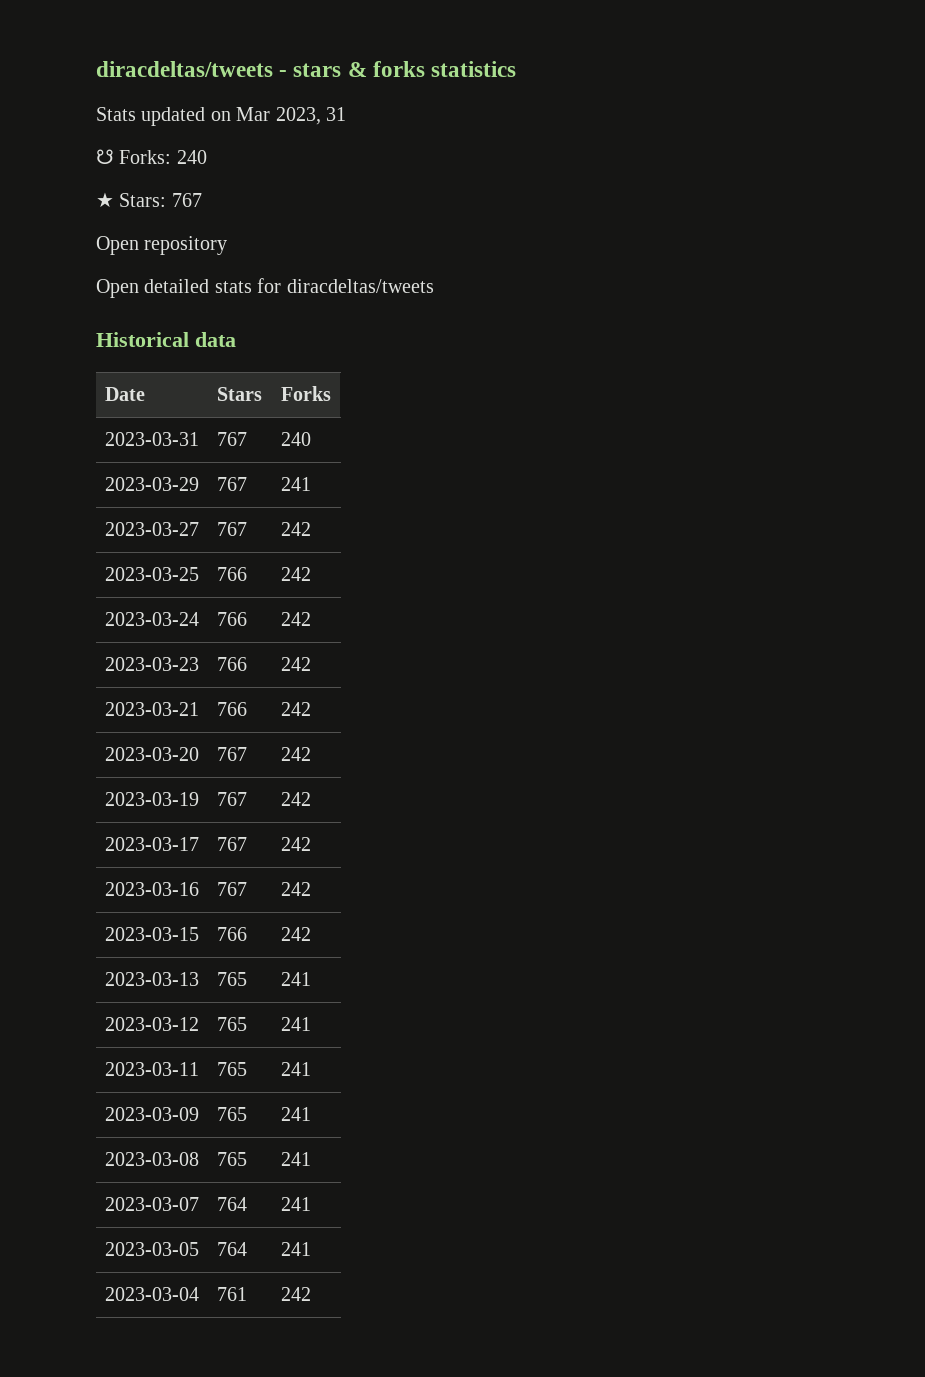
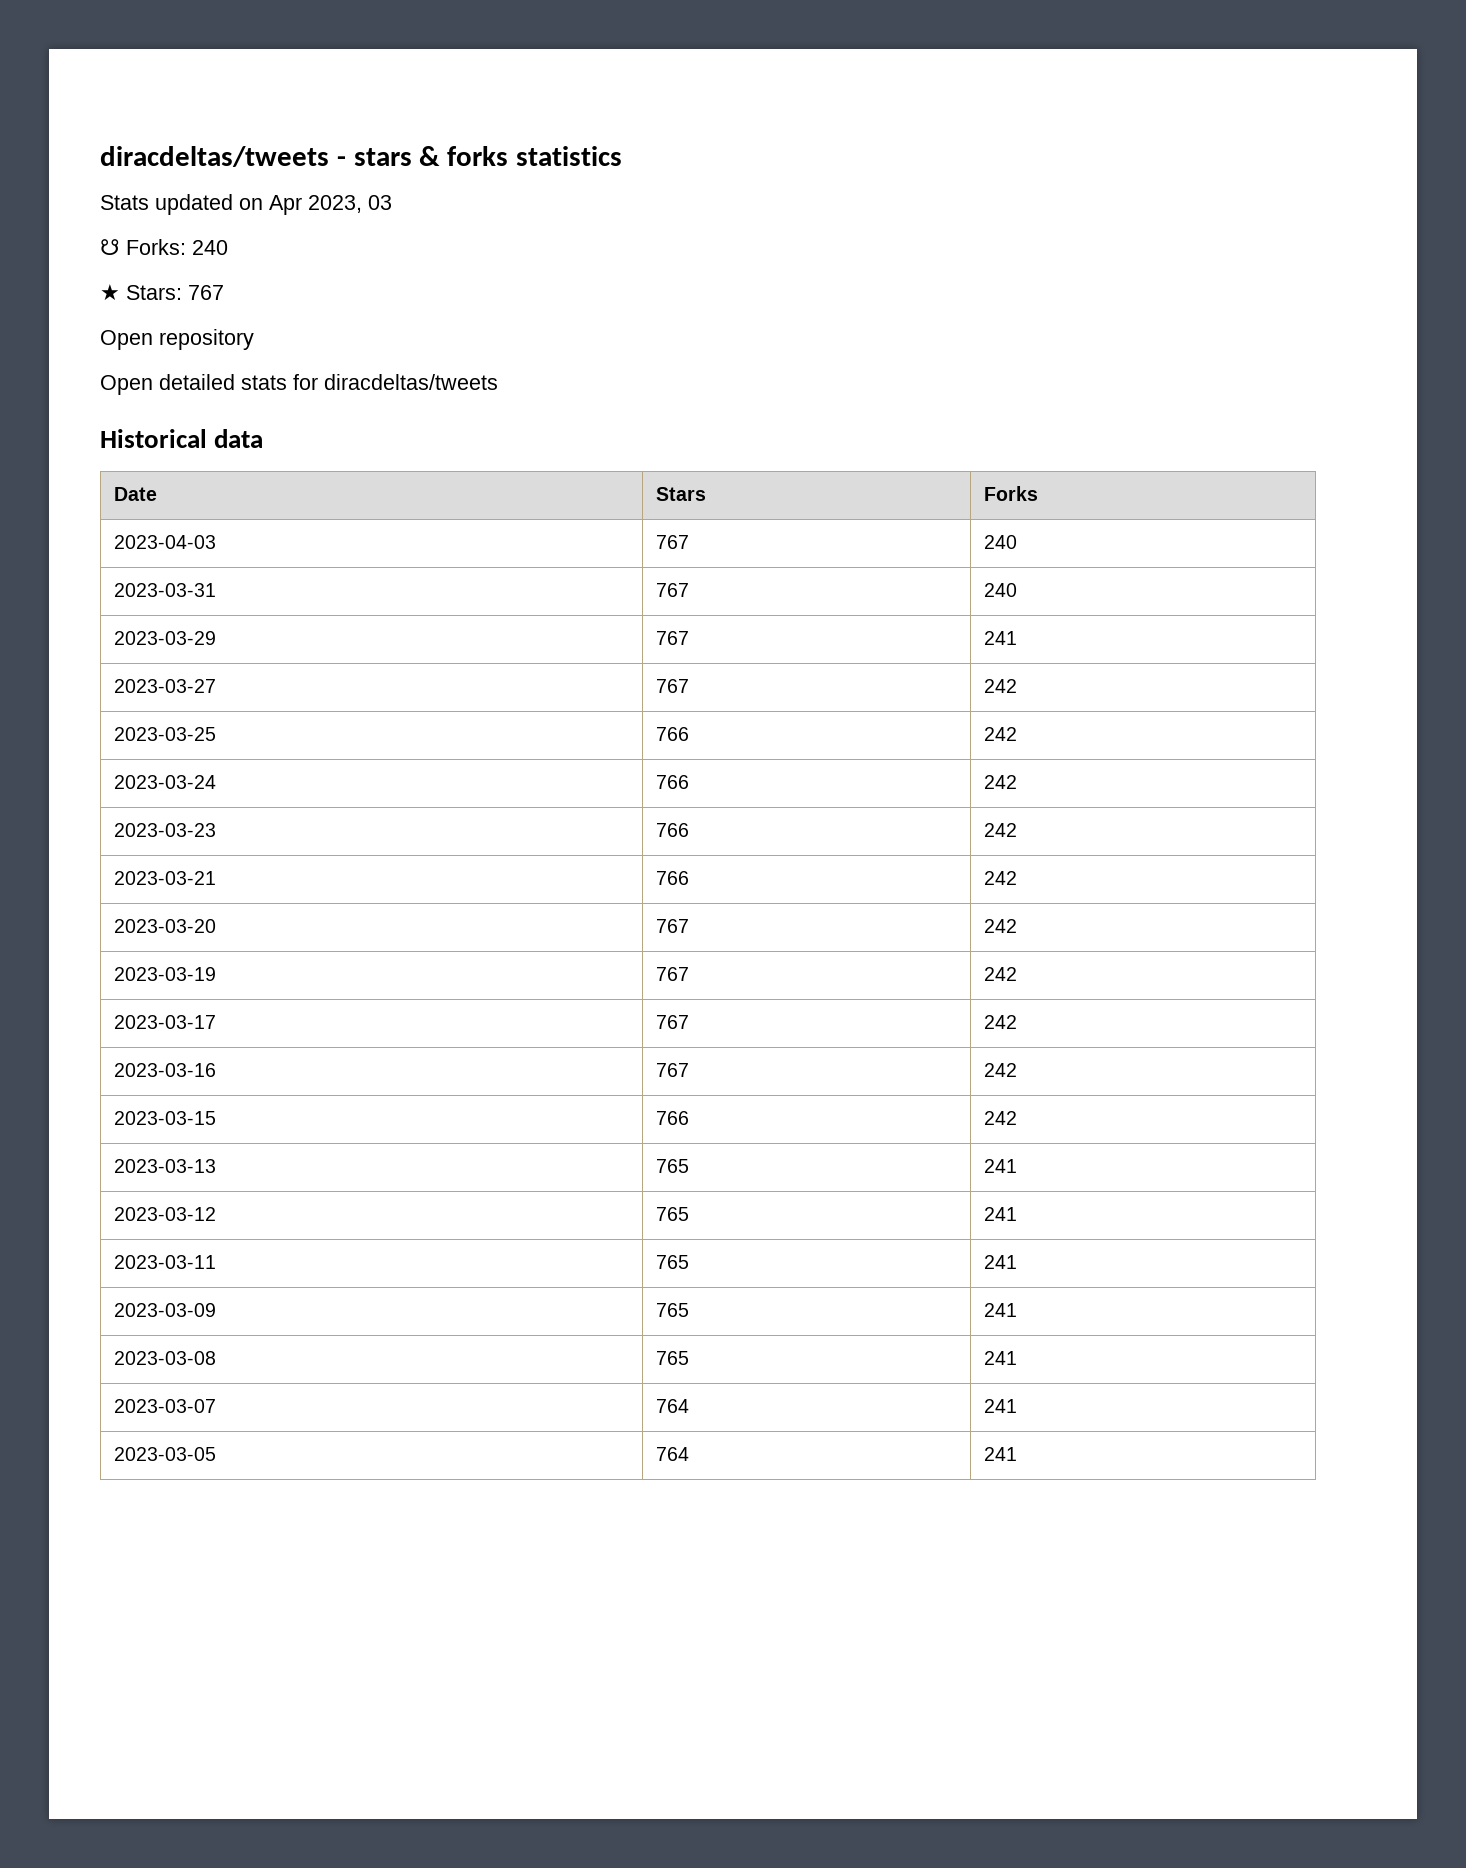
- Stats updated on Mar 2023, 31
+ Stats updated on Apr 2023, 03
+ 2023-04-03 | 767 | 240
- 2023-03-04 | 761 | 242

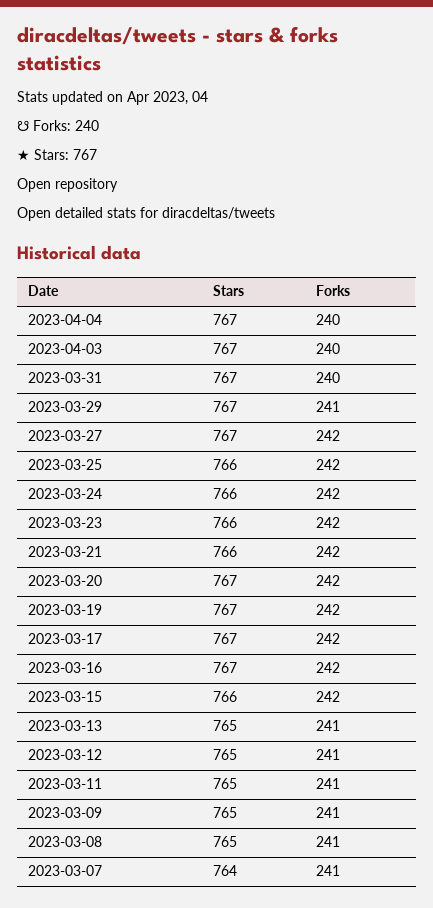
- Stats updated on Apr 2023, 03
+ Stats updated on Apr 2023, 04
+ 2023-04-04 | 767 | 240
- 2023-03-05 | 764 | 241

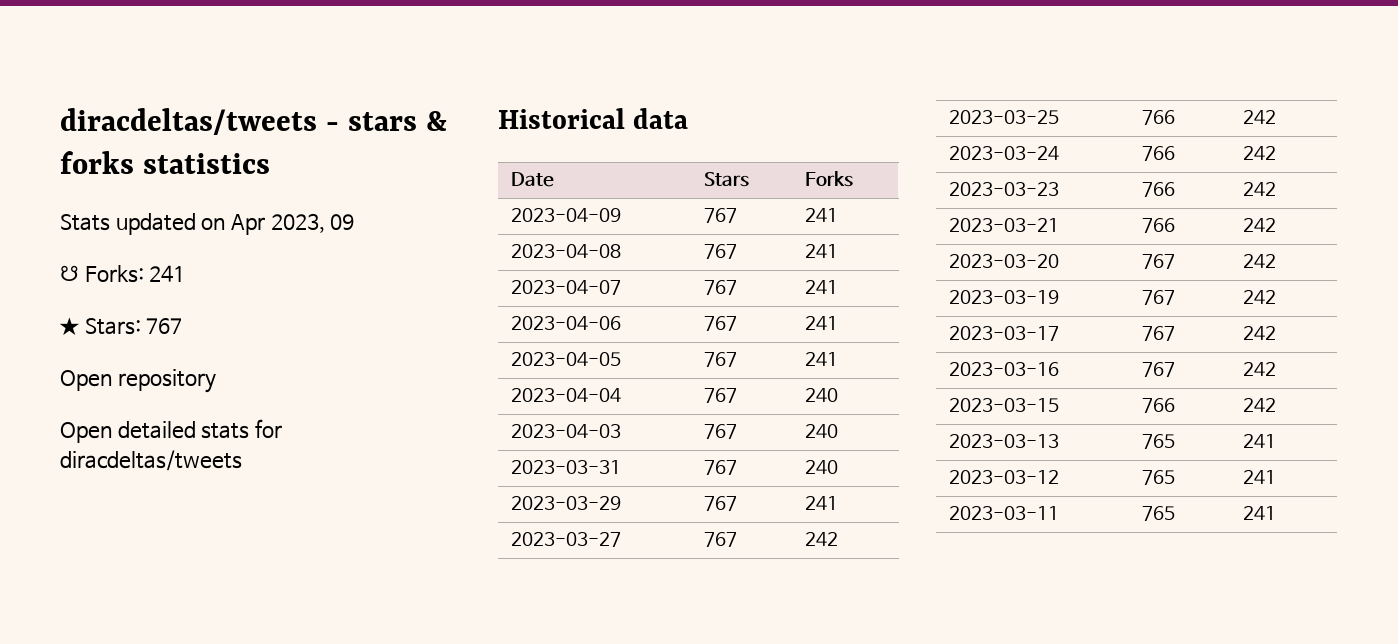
- Stats updated on Apr 2023, 04
+ Stats updated on Apr 2023, 09
- ☋ Forks: 240
+ ☋ Forks: 241
+ 2023-04-09 | 767 | 241
+ 2023-04-08 | 767 | 241
+ 2023-04-07 | 767 | 241
+ 2023-04-06 | 767 | 241
+ 2023-04-05 | 767 | 241
- 2023-03-09 | 765 | 241
- 2023-03-08 | 765 | 241
- 2023-03-07 | 764 | 241

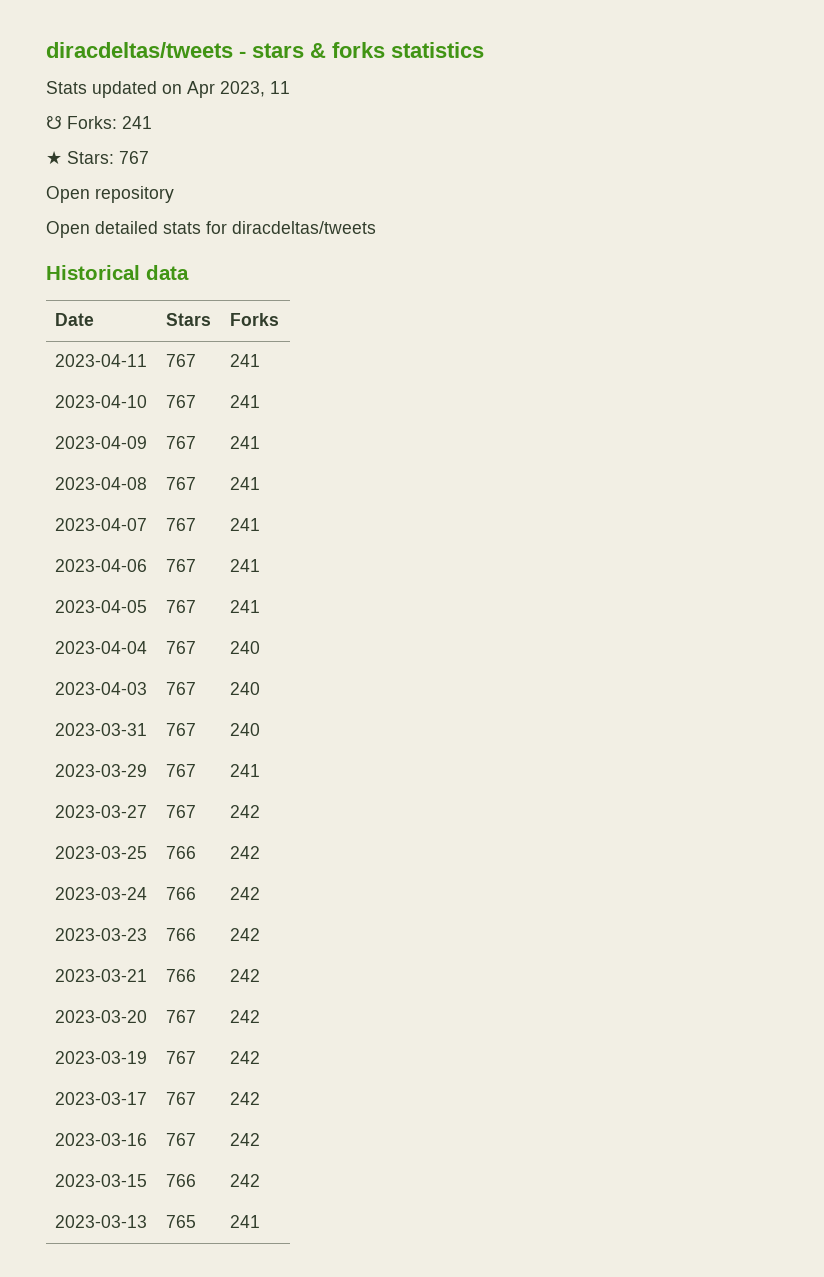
- Stats updated on Apr 2023, 09
+ Stats updated on Apr 2023, 11
+ 2023-04-11 | 767 | 241
+ 2023-04-10 | 767 | 241
- 2023-03-12 | 765 | 241
- 2023-03-11 | 765 | 241

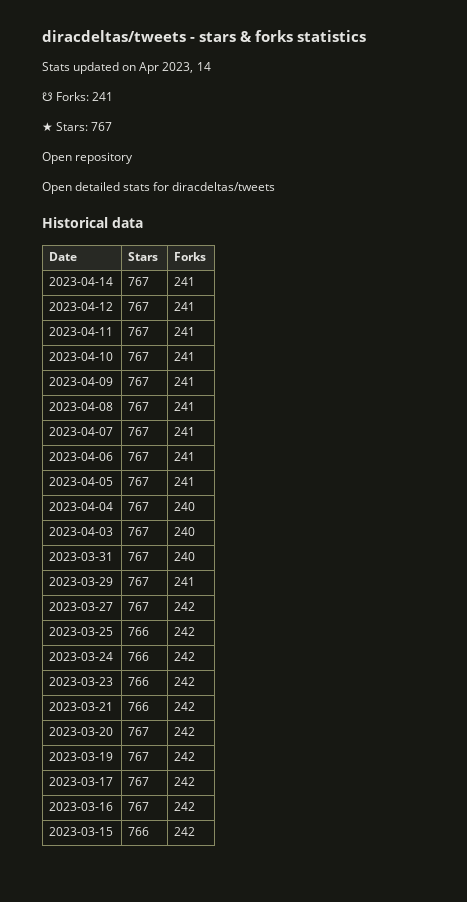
- Stats updated on Apr 2023, 11
+ Stats updated on Apr 2023, 14
+ 2023-04-14 | 767 | 241
+ 2023-04-12 | 767 | 241
- 2023-03-13 | 765 | 241

